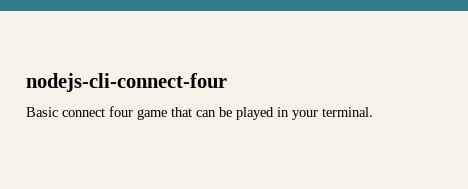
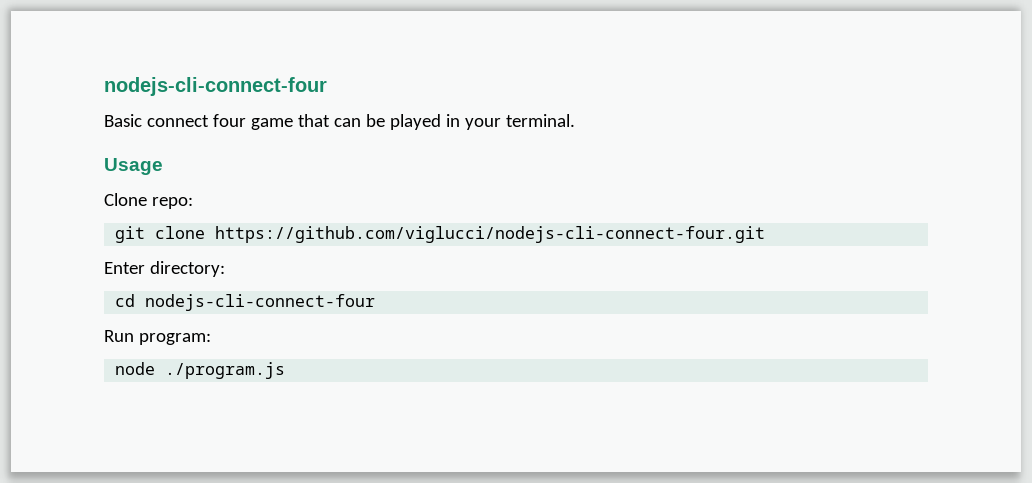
+ Usage
+ Clone repo:
+ git clone https://github.com/viglucci/nodejs-cli-connect-four.git
+ Enter directory:
+ cd nodejs-cli-connect-four
+ Run program:
+ node ./program.js

